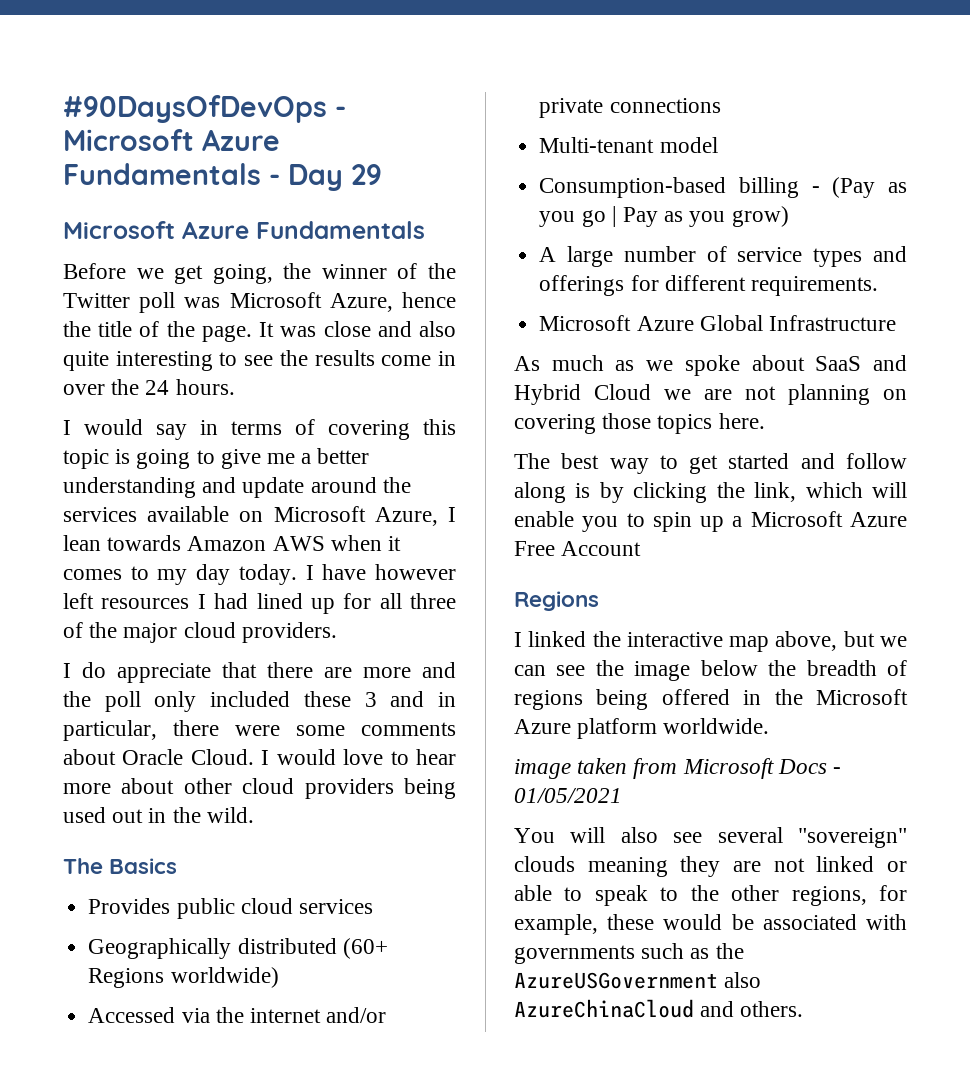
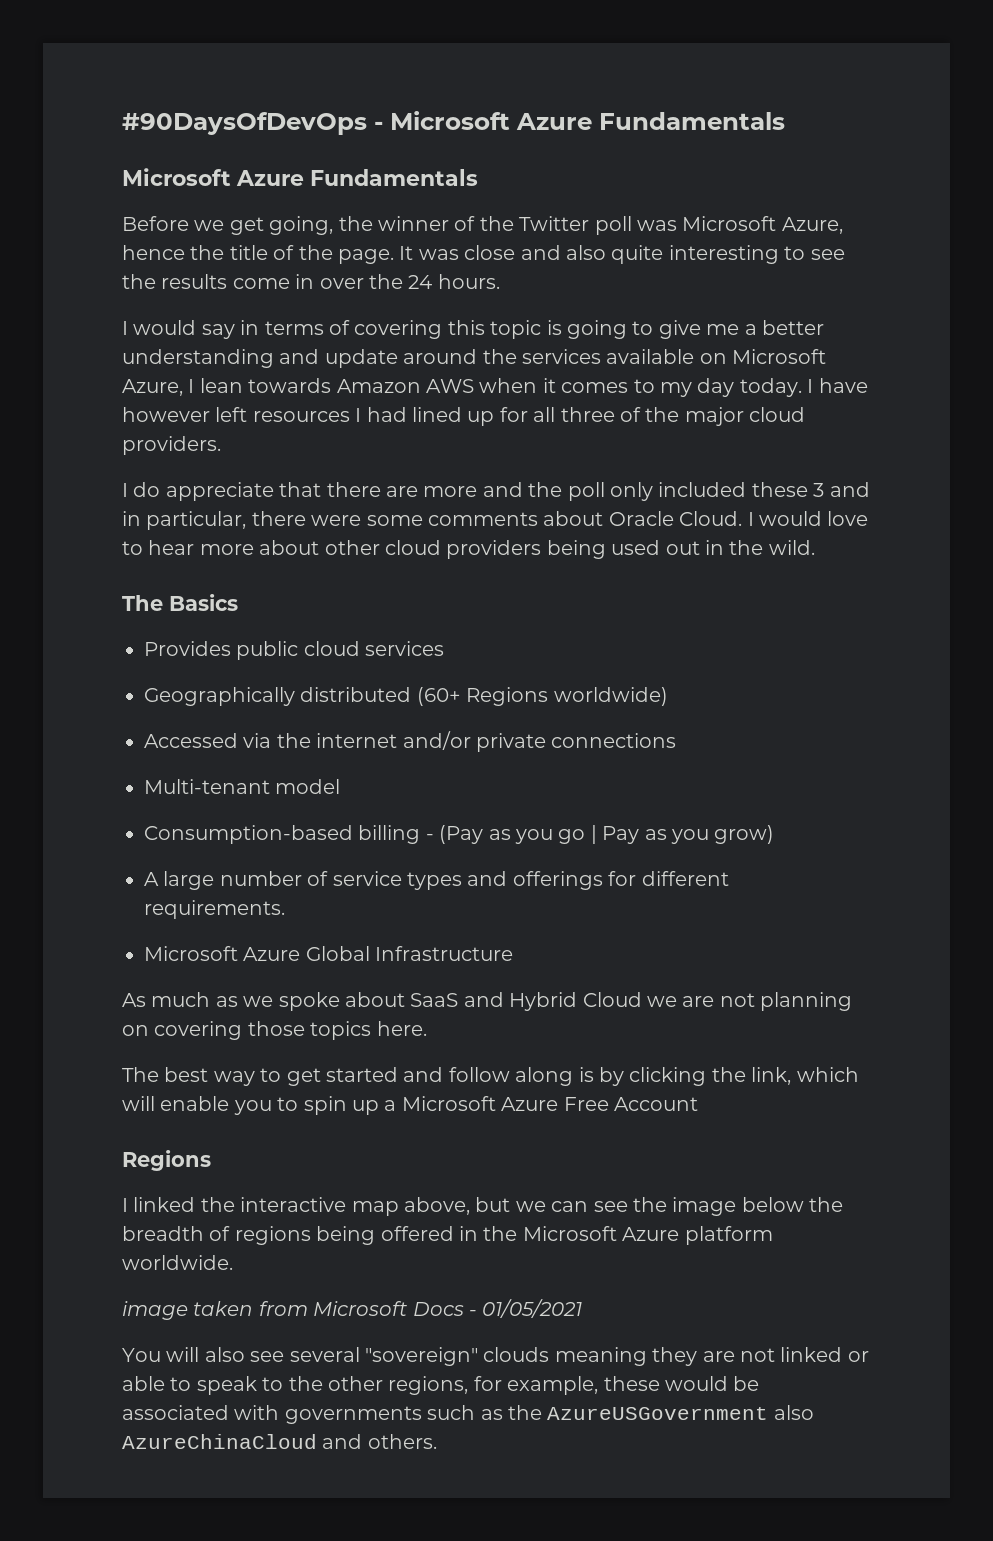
- #90DaysOfDevOps - Microsoft Azure Fundamentals - Day 29
+ #90DaysOfDevOps - Microsoft Azure Fundamentals

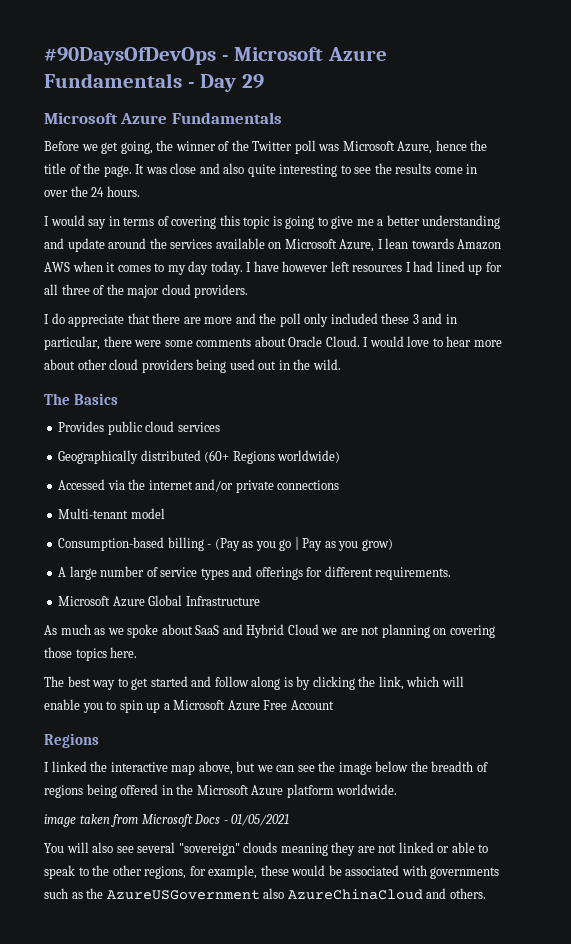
- #90DaysOfDevOps - Microsoft Azure Fundamentals
+ #90DaysOfDevOps - Microsoft Azure Fundamentals - Day 29

